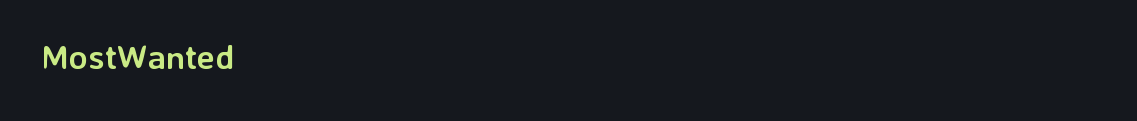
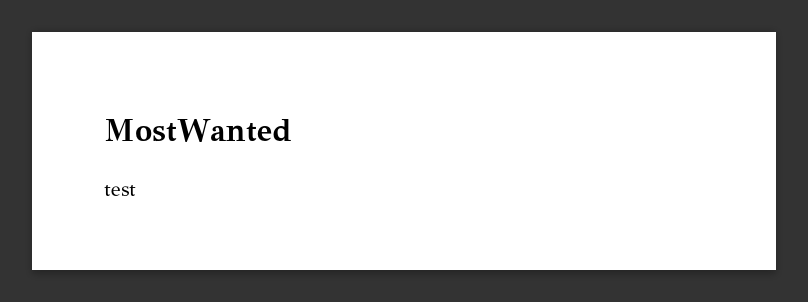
+ test

